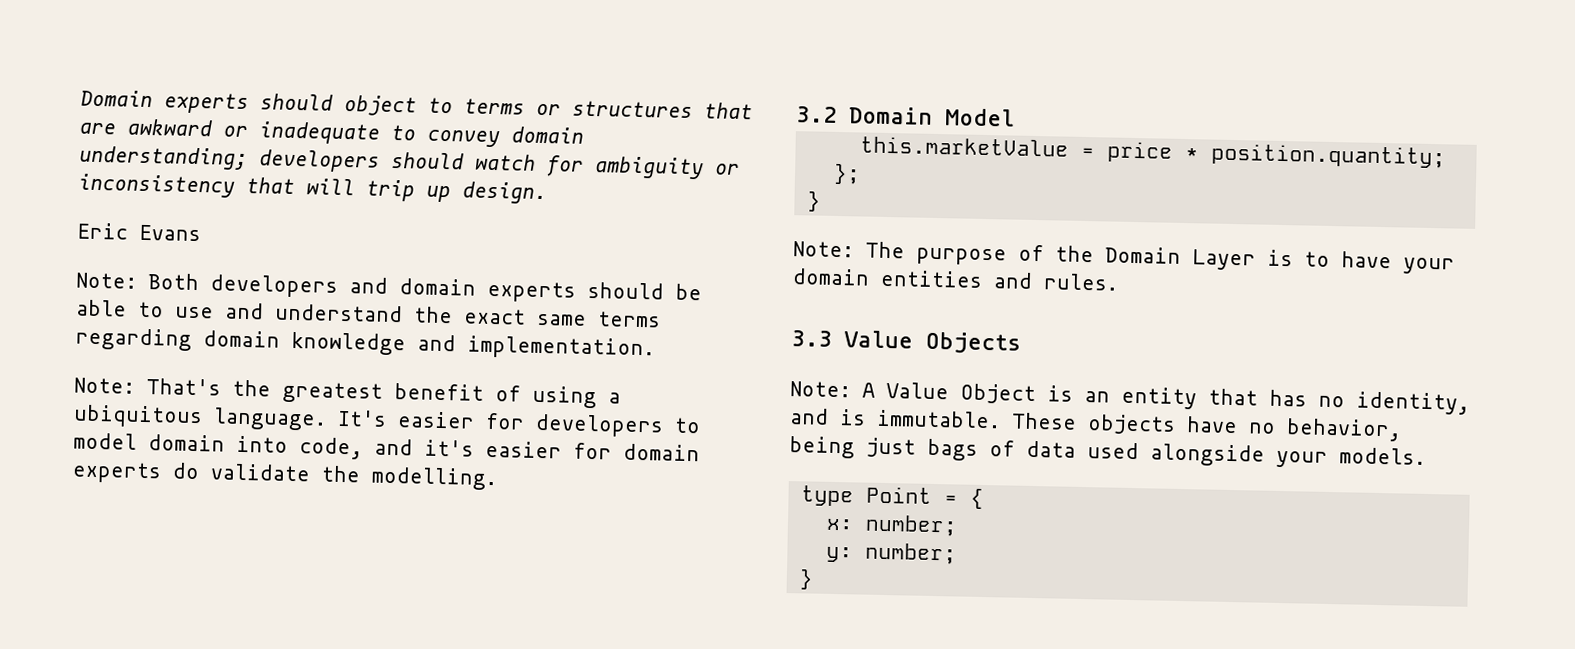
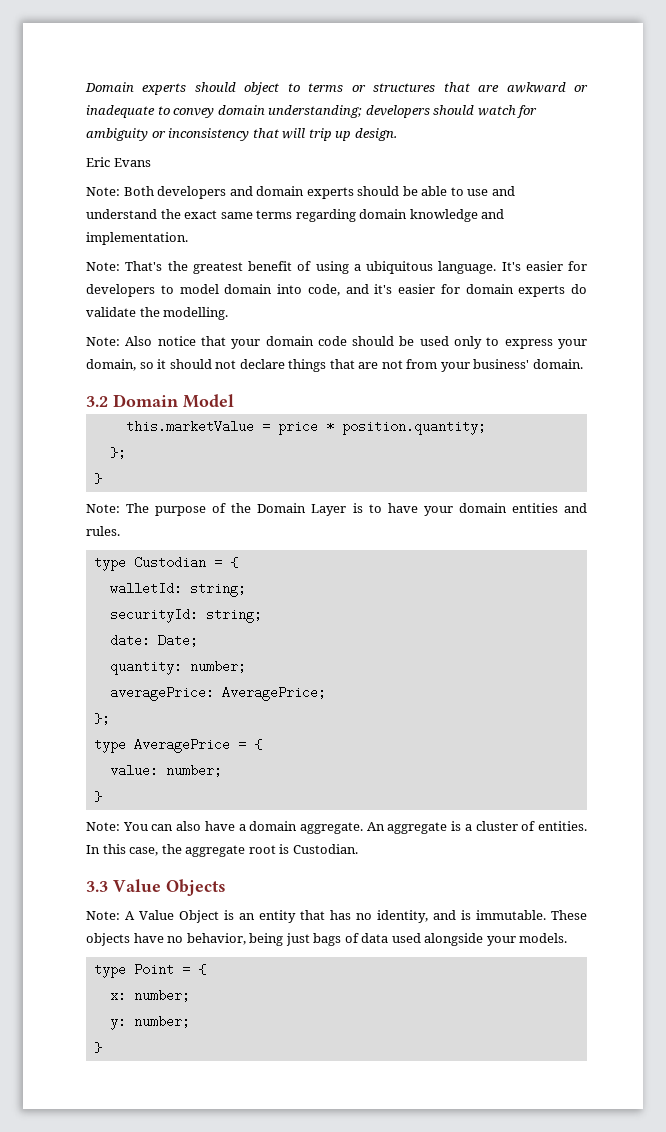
+ Note: Also notice that your domain code should be used only to express your domain, so it should not declare things that are not from your business' domain.
+ type Custodian = {
+ walletId: string;
+ securityId: string;
+ date: Date;
+ quantity: number;
+ averagePrice: AveragePrice;
+ };
+ type AveragePrice = {
+ value: number;
+ }
+ Note: You can also have a domain aggregate. An aggregate is a cluster of entities. In this case, the aggregate root is Custodian.

